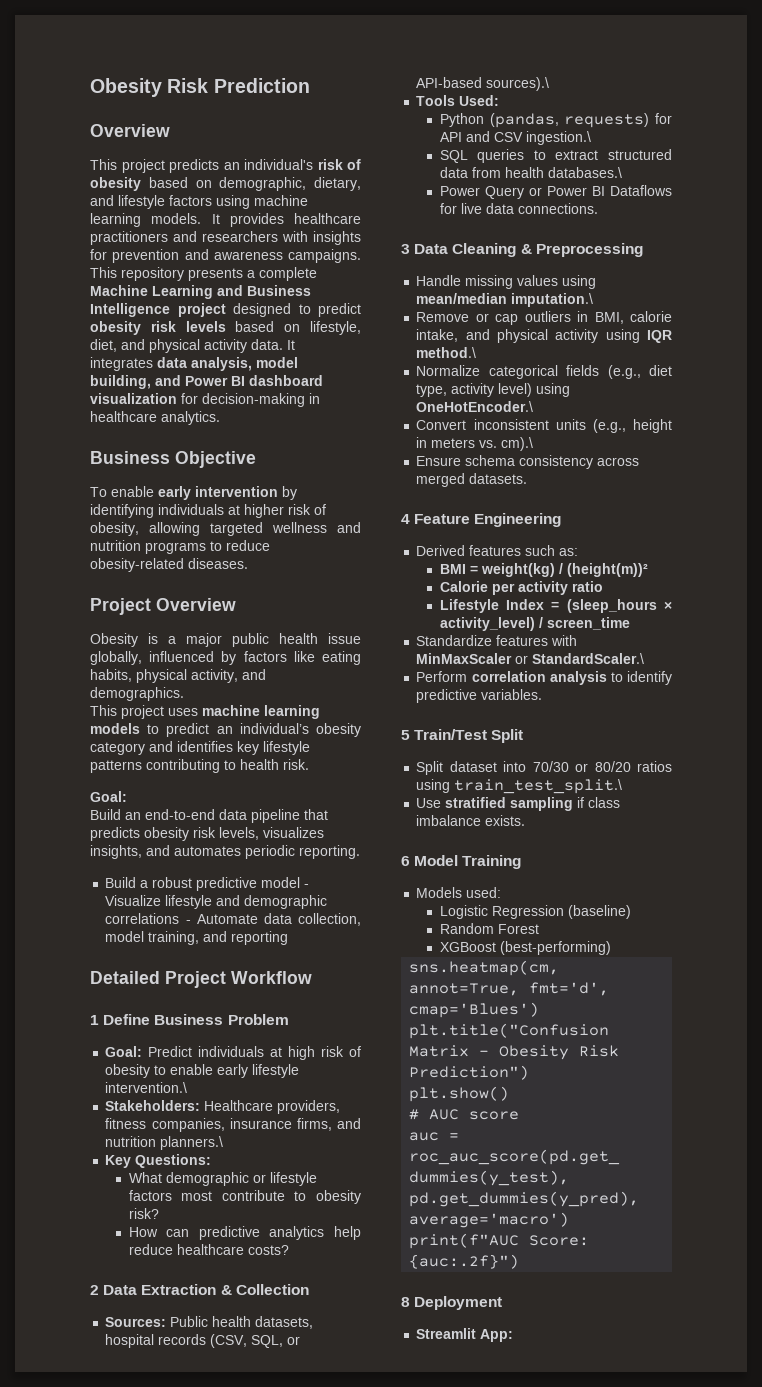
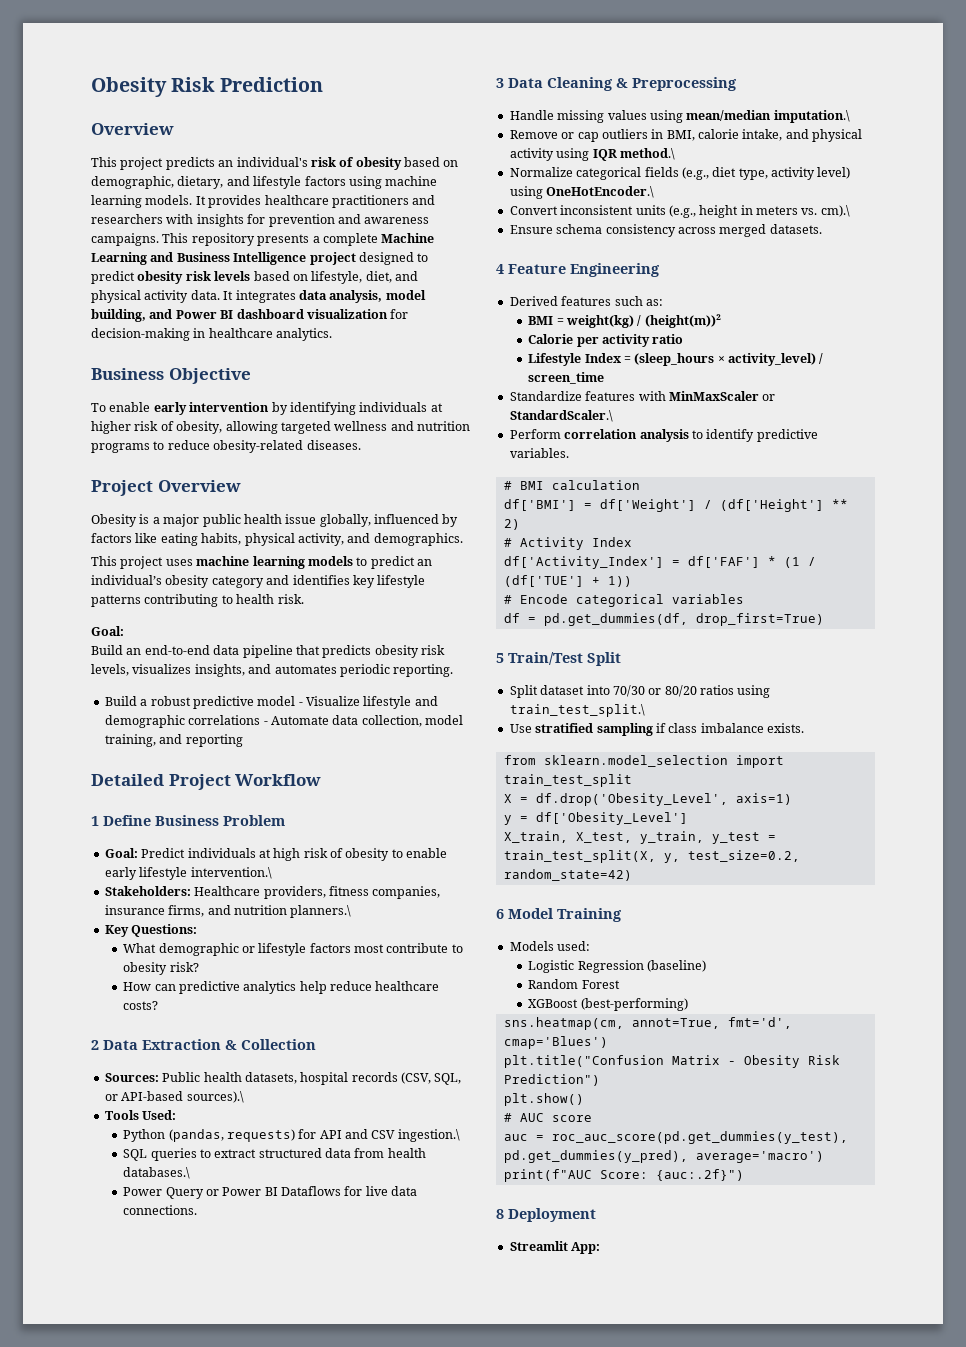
+ # BMI calculation
+ df['BMI'] = df['Weight'] / (df['Height'] ** 2)
+ # Activity Index
+ df['Activity_Index'] = df['FAF'] * (1 / (df['TUE'] + 1))
+ # Encode categorical variables
+ df = pd.get_dummies(df, drop_first=True)
+ from sklearn.model_selection import train_test_split
+ X = df.drop('Obesity_Level', axis=1)
+ y = df['Obesity_Level']
+ X_train, X_test, y_train, y_test = train_test_split(X, y, test_size=0.2, random_state=42)

